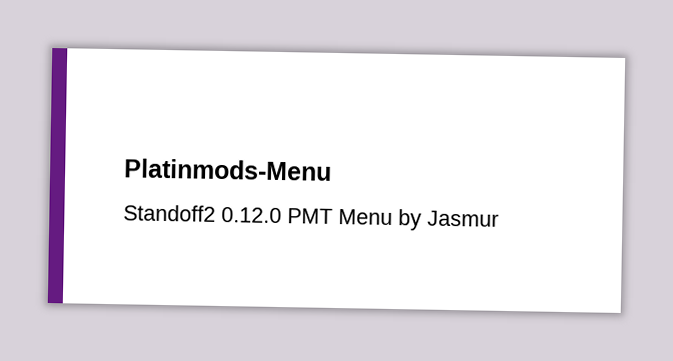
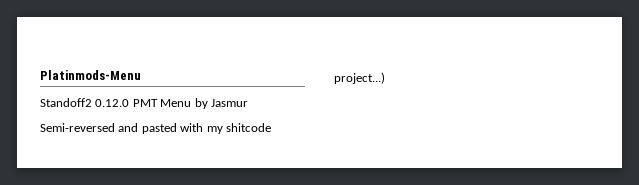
+ Semi-reversed and pasted with my shitcode project...)

